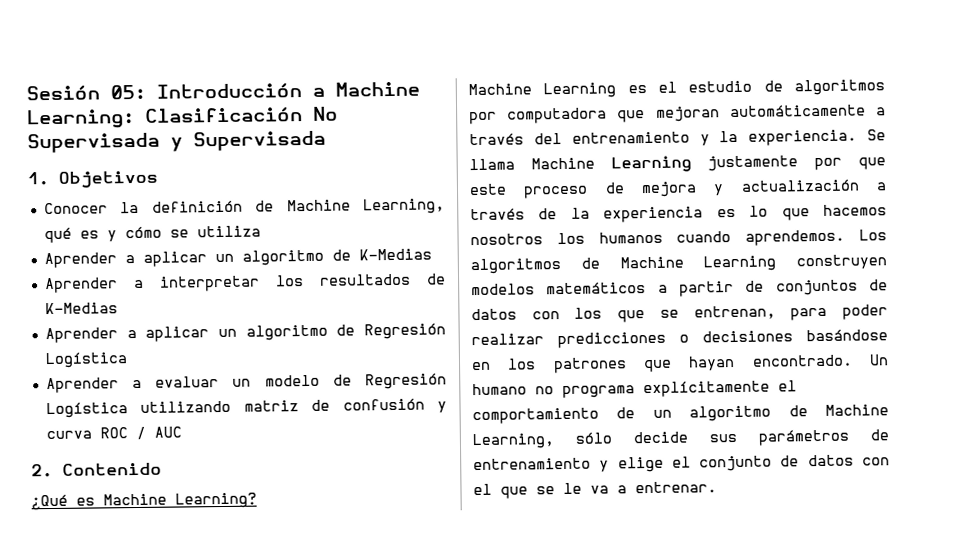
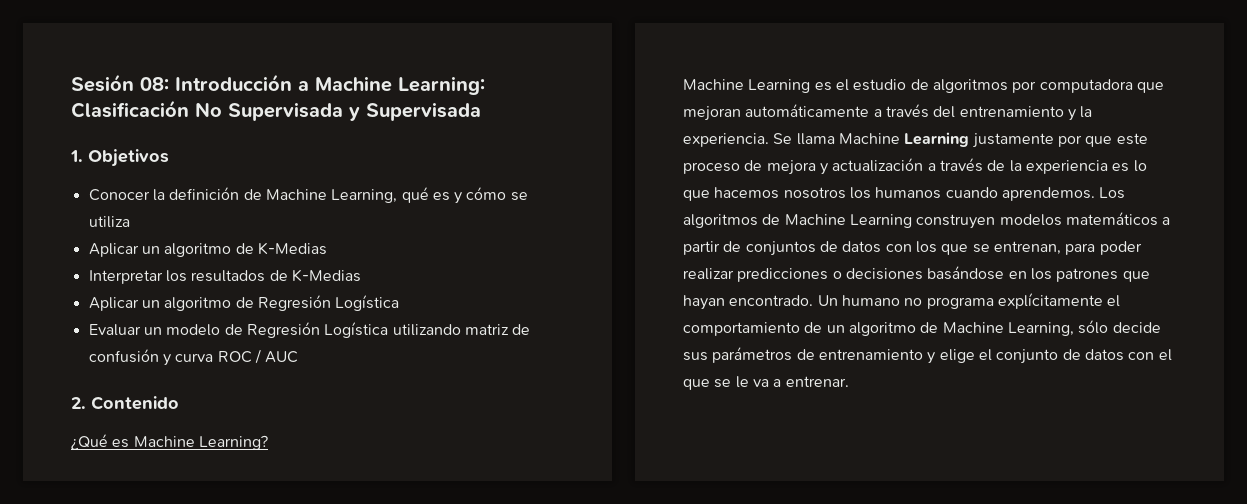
- Sesión 05: Introducción a Machine Learning: Clasificación No Supervisada y Supervisada
+ Sesión 08: Introducción a Machine Learning: Clasificación No Supervisada y Supervisada
- Aprender a aplicar un algoritmo de K-Medias
+ Aplicar un algoritmo de K-Medias
- Aprender a interpretar los resultados de K-Medias
+ Interpretar los resultados de K-Medias
- Aprender a aplicar un algoritmo de Regresión Logística
+ Aplicar un algoritmo de Regresión Logística
- Aprender a evaluar un modelo de Regresión Logística utilizando matriz de confusión y curva ROC / AUC
+ Evaluar un modelo de Regresión Logística utilizando matriz de confusión y curva ROC / AUC

